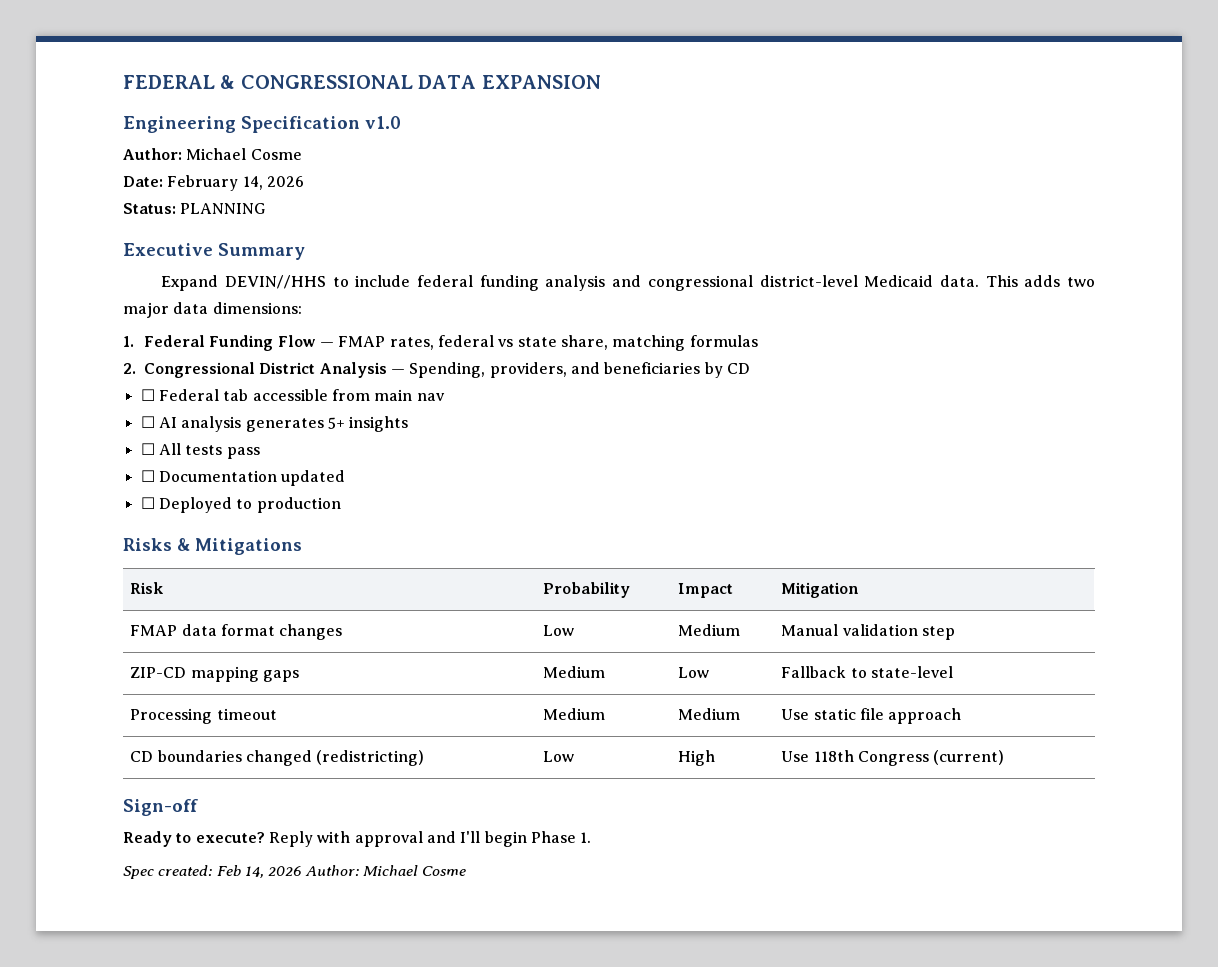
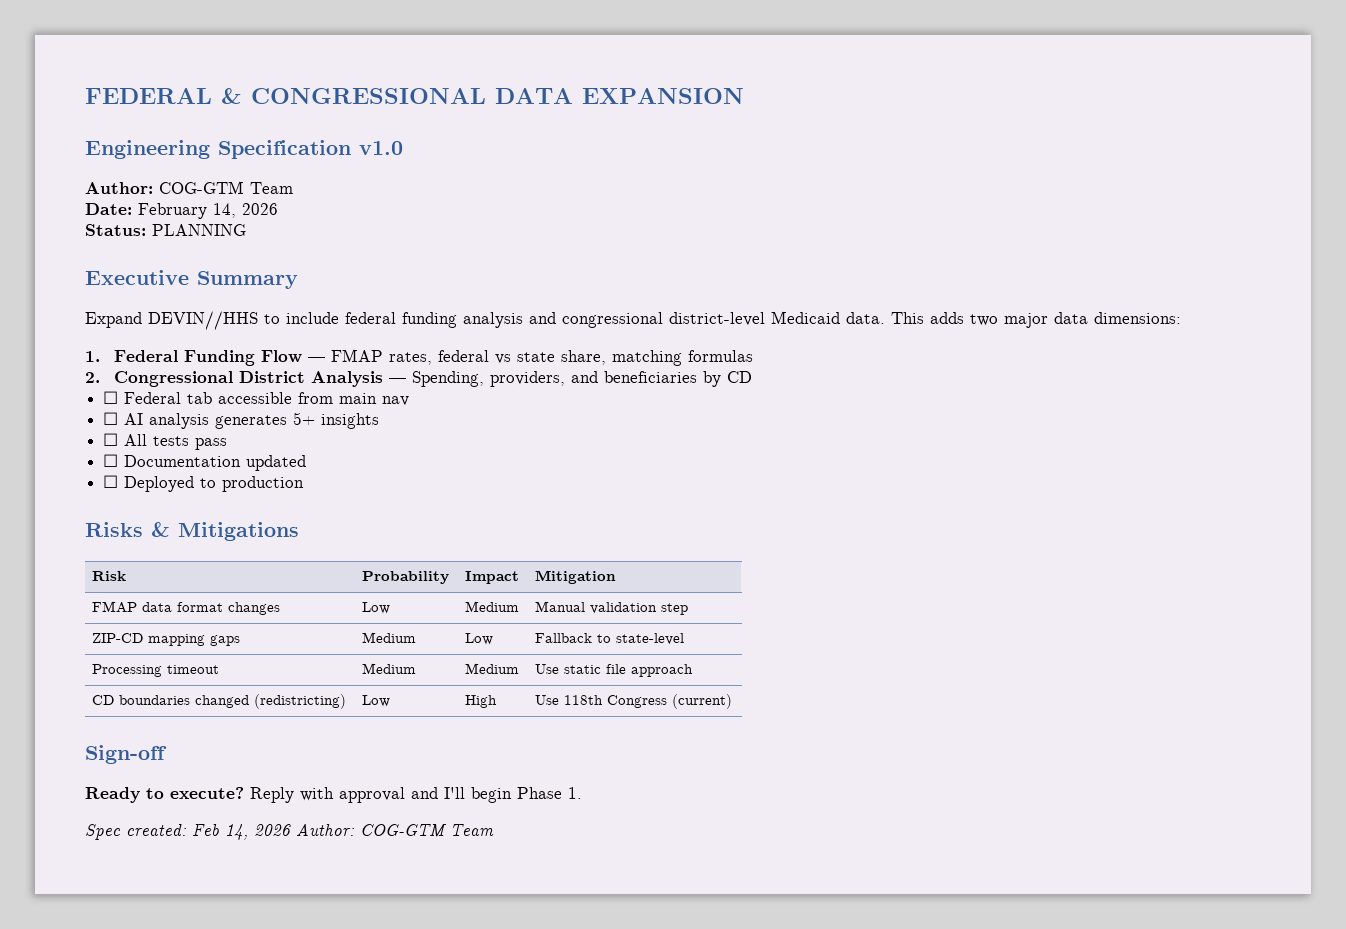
  Engineering Specification v1.0
- Author: Michael Cosme
+ Author: COG-GTM Team
- Spec created: Feb 14, 2026 Author: Michael Cosme
+ Spec created: Feb 14, 2026 Author: COG-GTM Team

